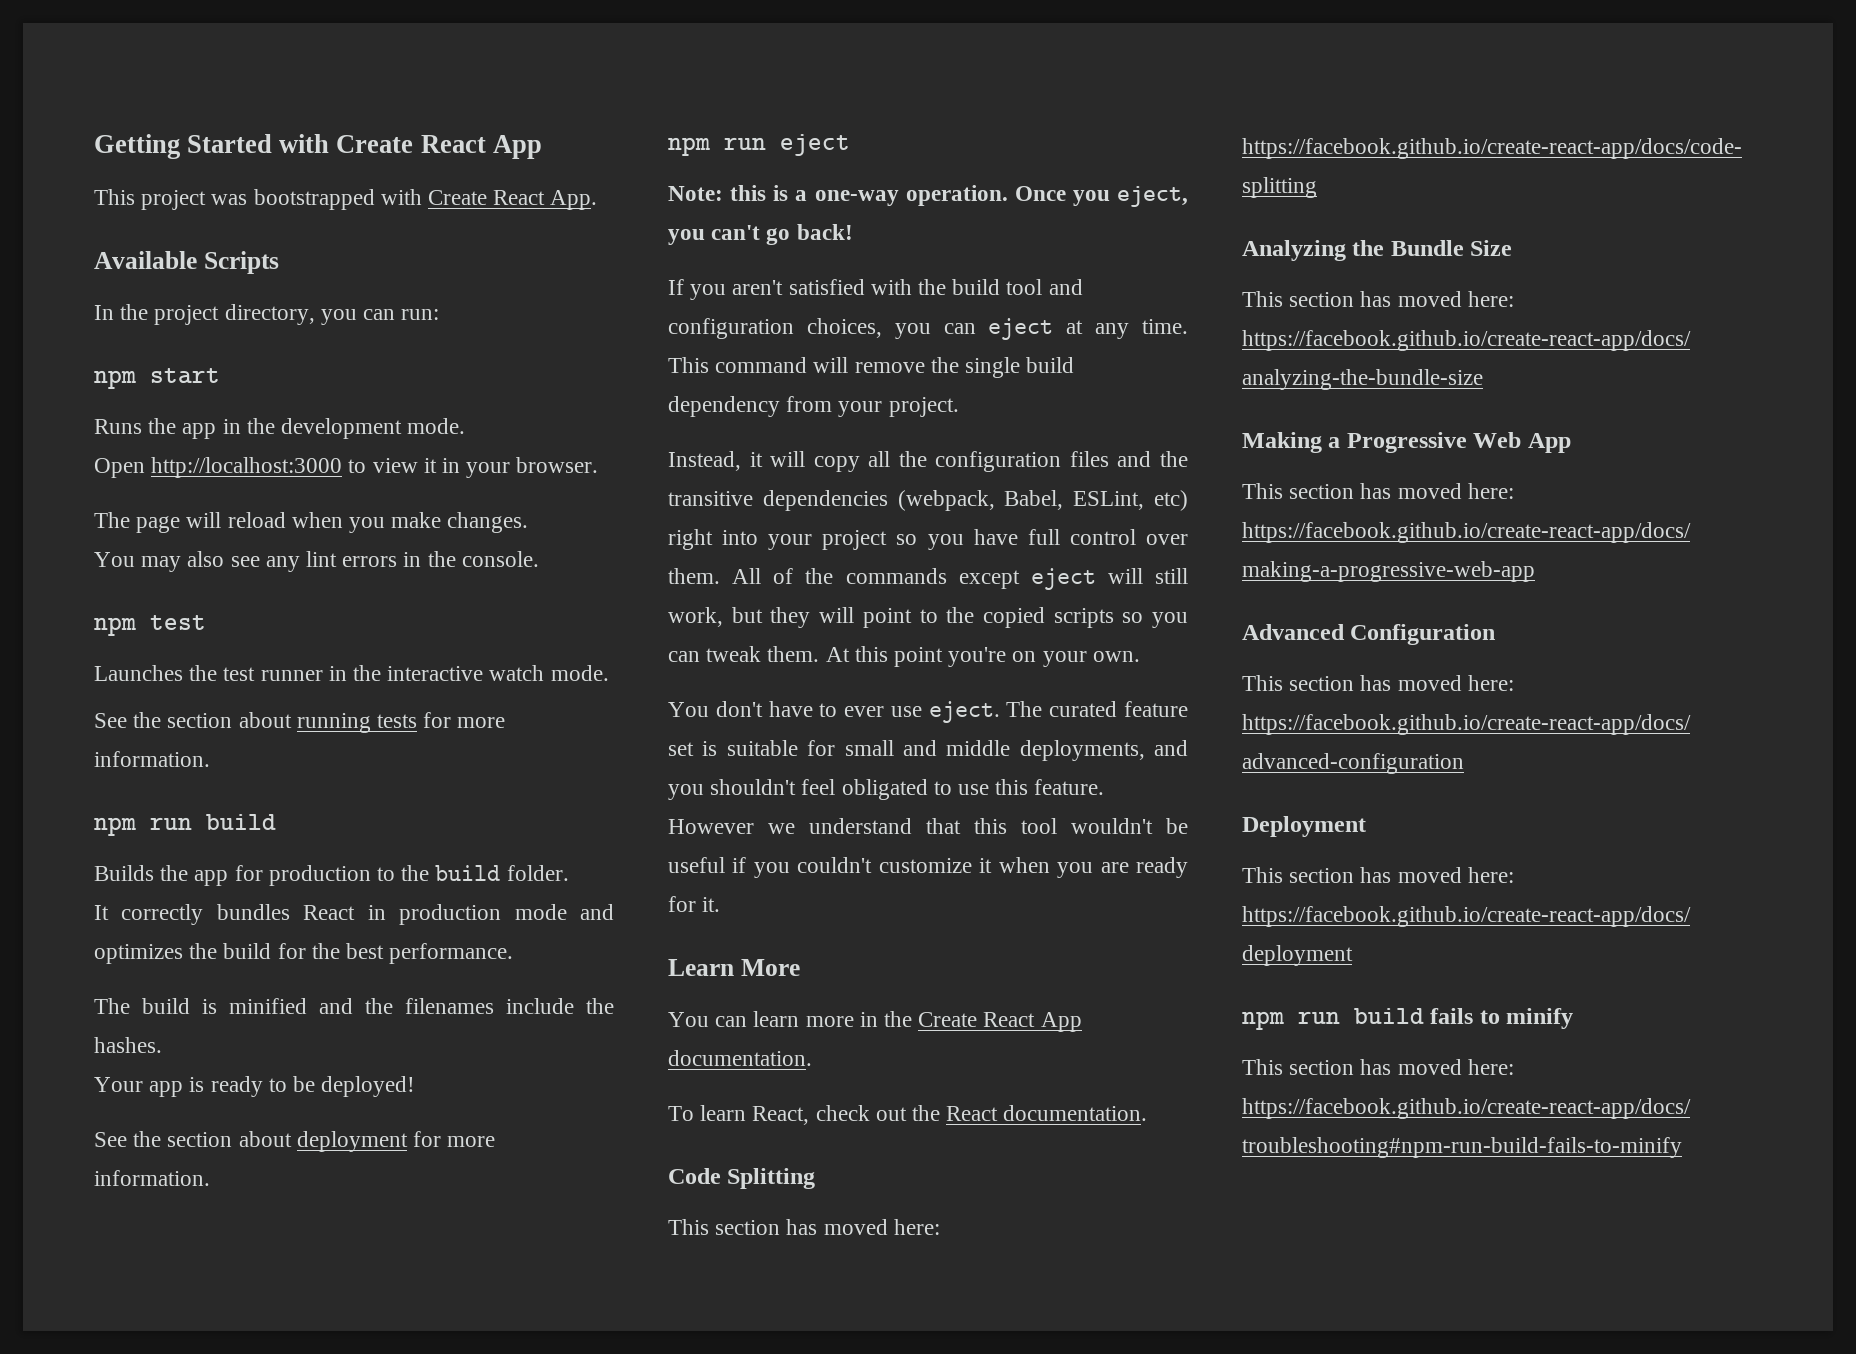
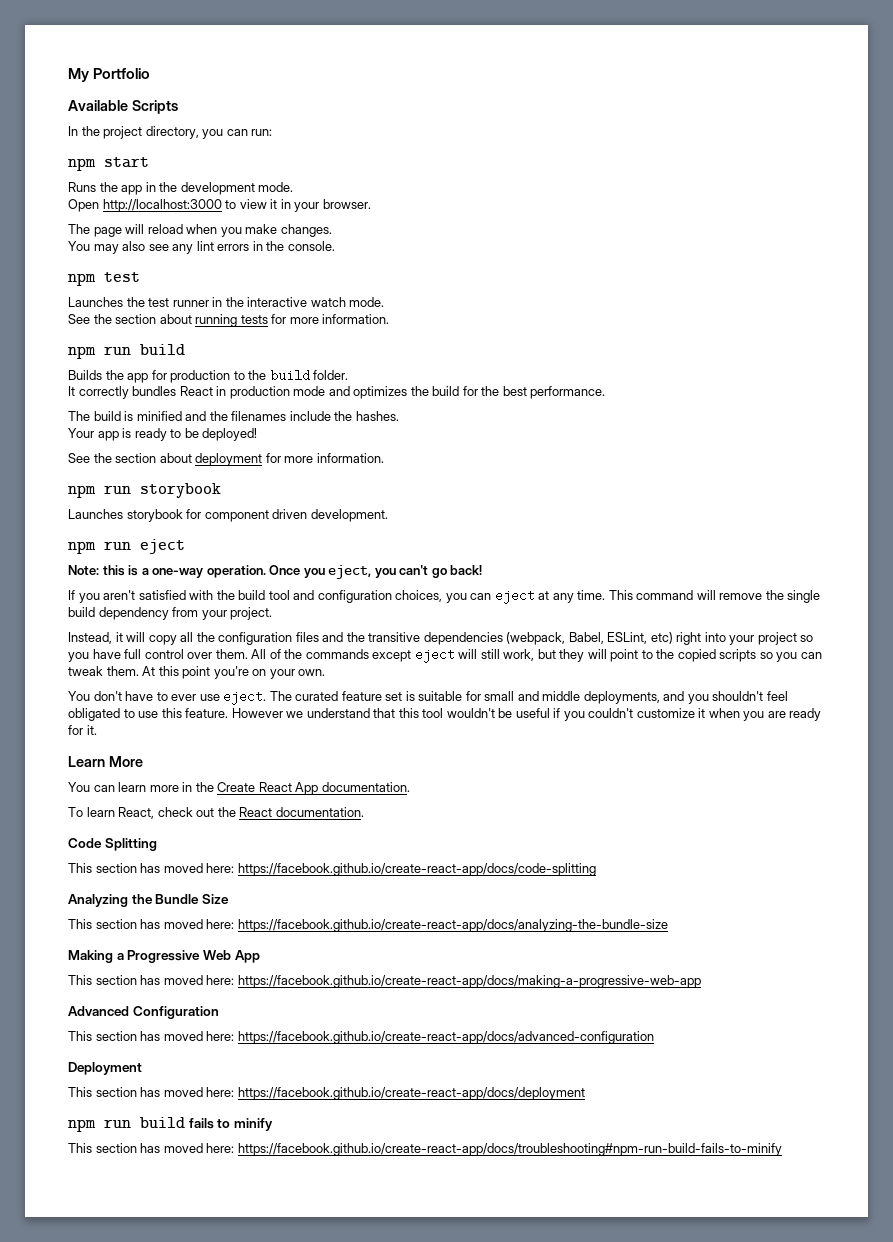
- Getting Started with Create React App
- This project was bootstrapped with Create React App.
+ My Portfolio
+ npm run storybook
+ Launches storybook for component driven development.

